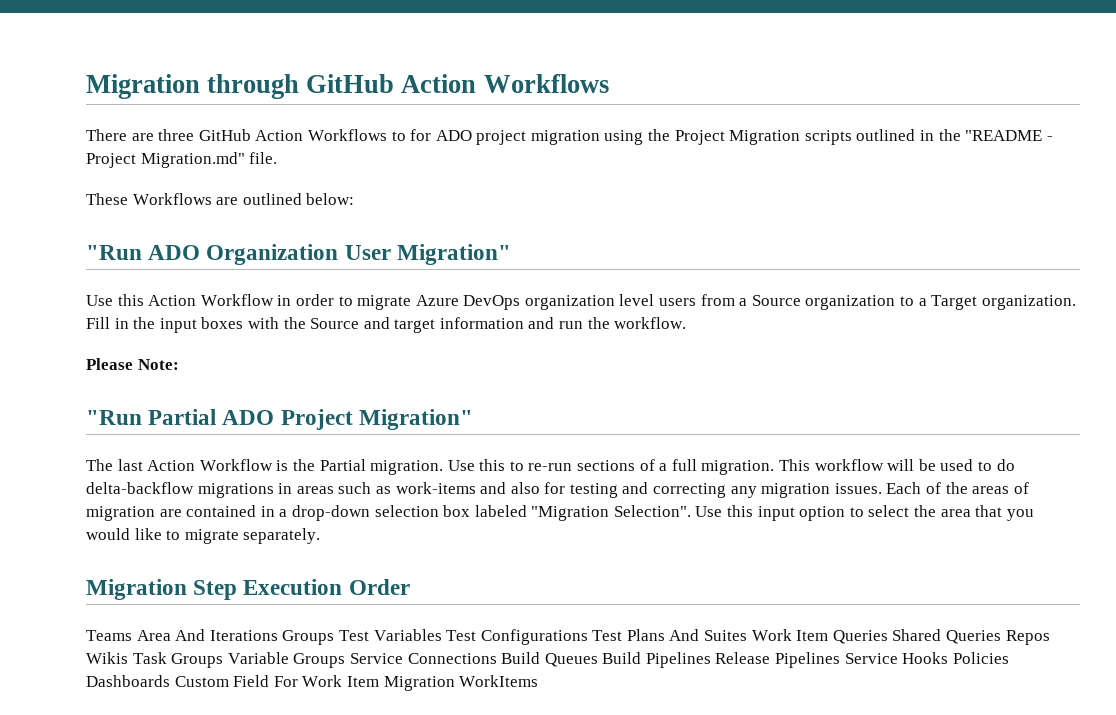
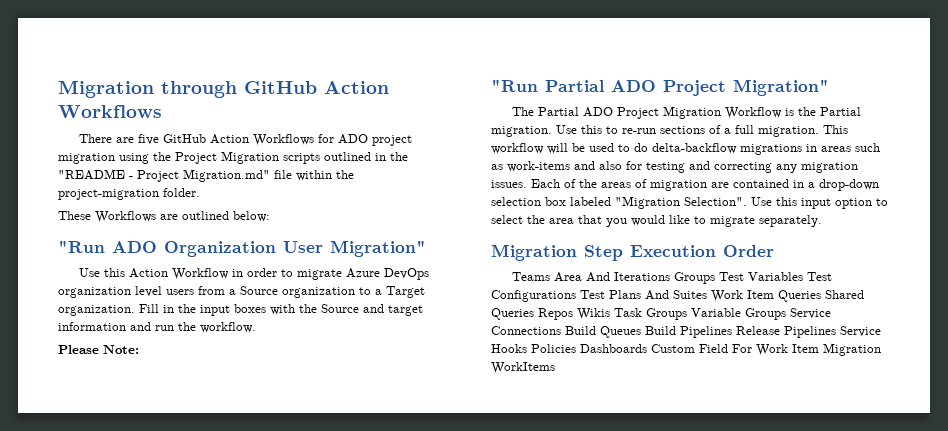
- There are three GitHub Action Workflows to for ADO project migration using the Project Migration scripts outlined in the "README - Project Migration.md" file.
+ There are five GitHub Action Workflows for ADO project migration using the Project Migration scripts outlined in the "README - Project Migration.md" file within the project-migration folder.
- The last Action Workflow is the Partial migration.
+ The Partial ADO Project Migration Workflow is the Partial migration.

